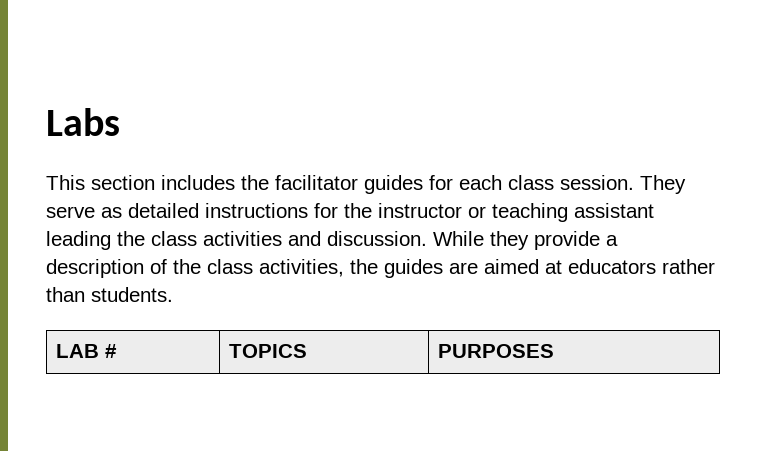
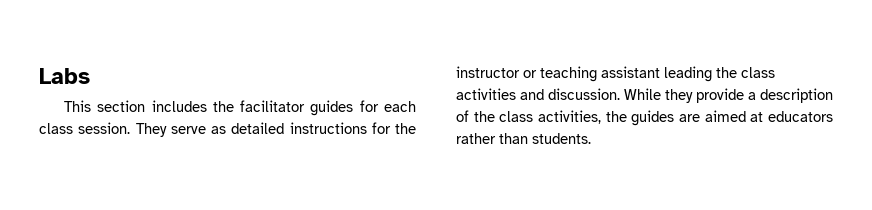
- LAB # | TOPICS | PURPOSES

